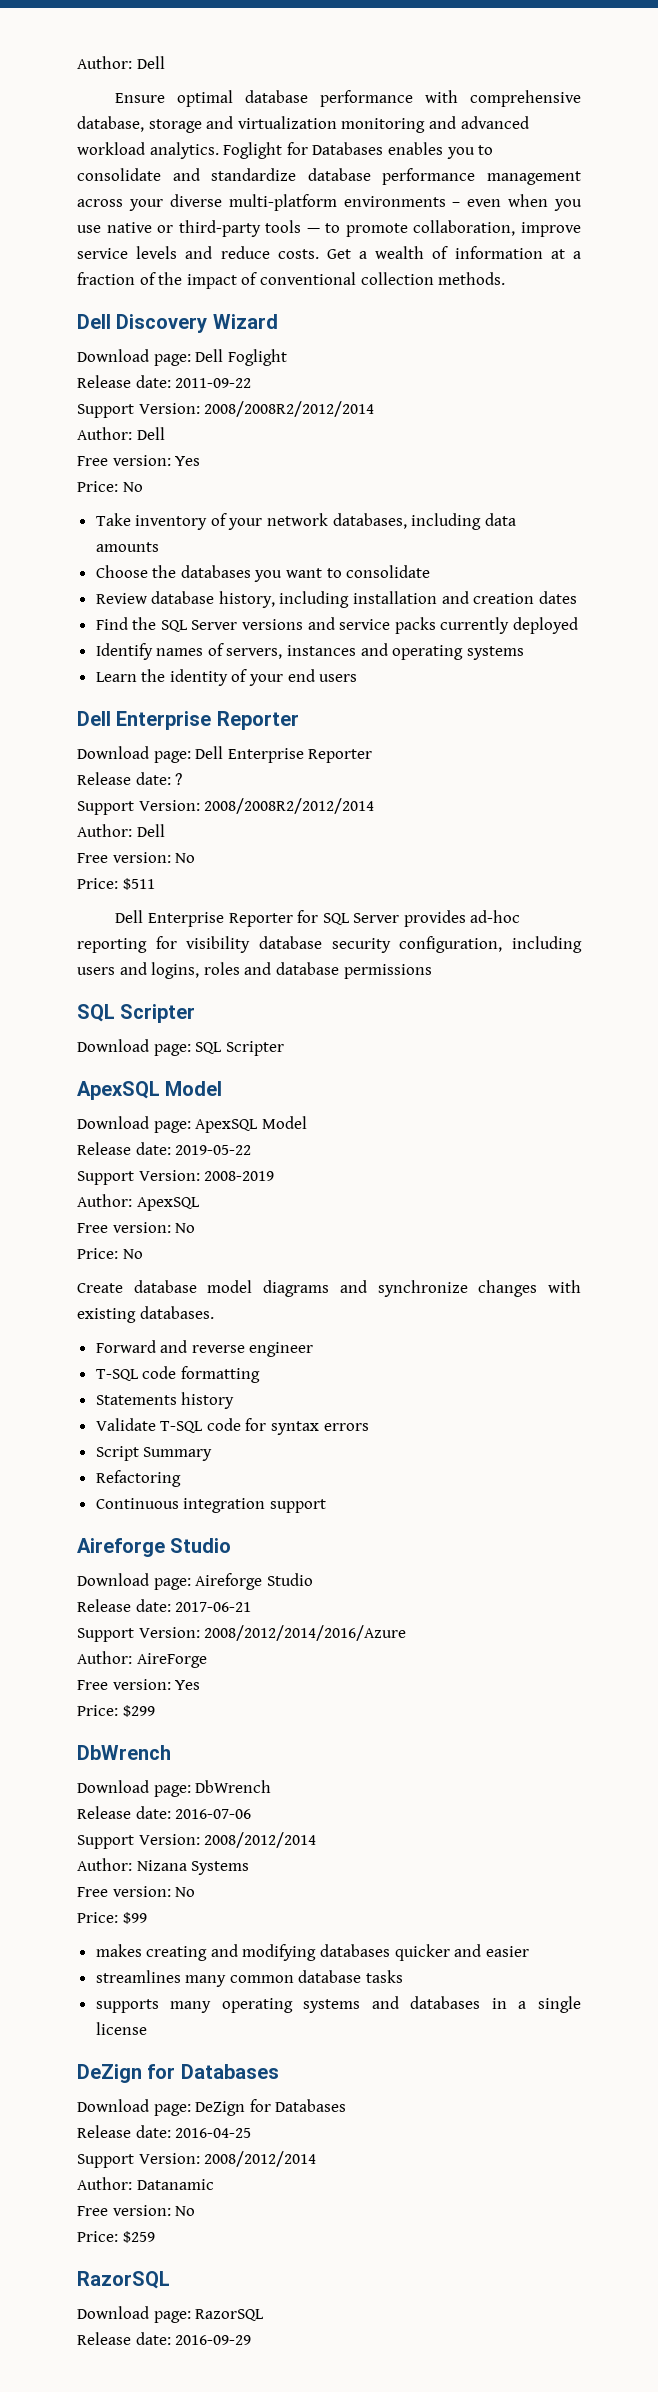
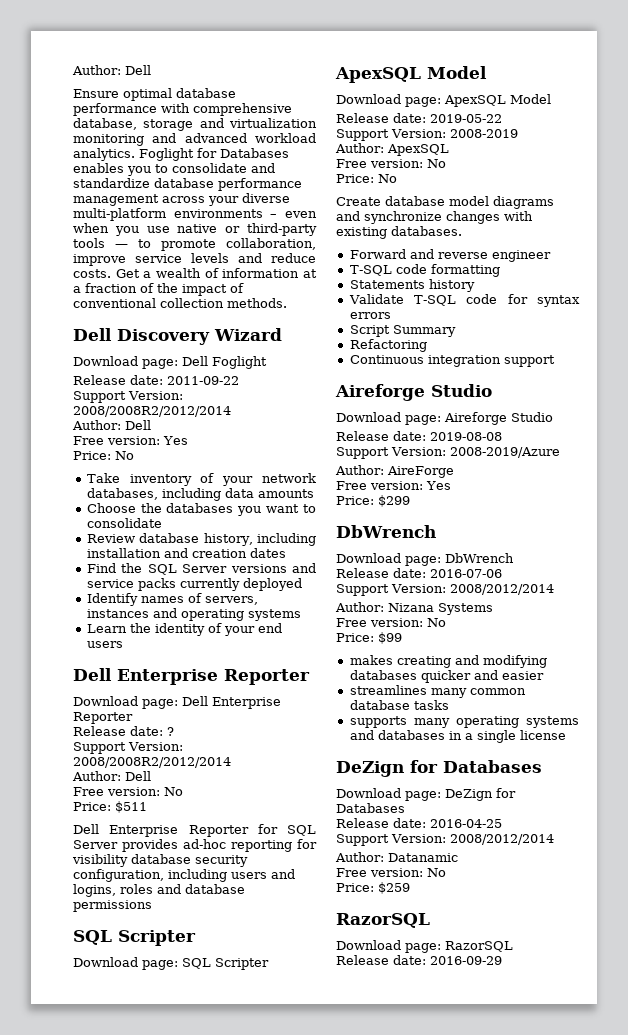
- Release date: 2017-06-21
- Support Version: 2008/2012/2014/2016/Azure
+ Release date: 2019-08-08
+ Support Version: 2008-2019/Azure

